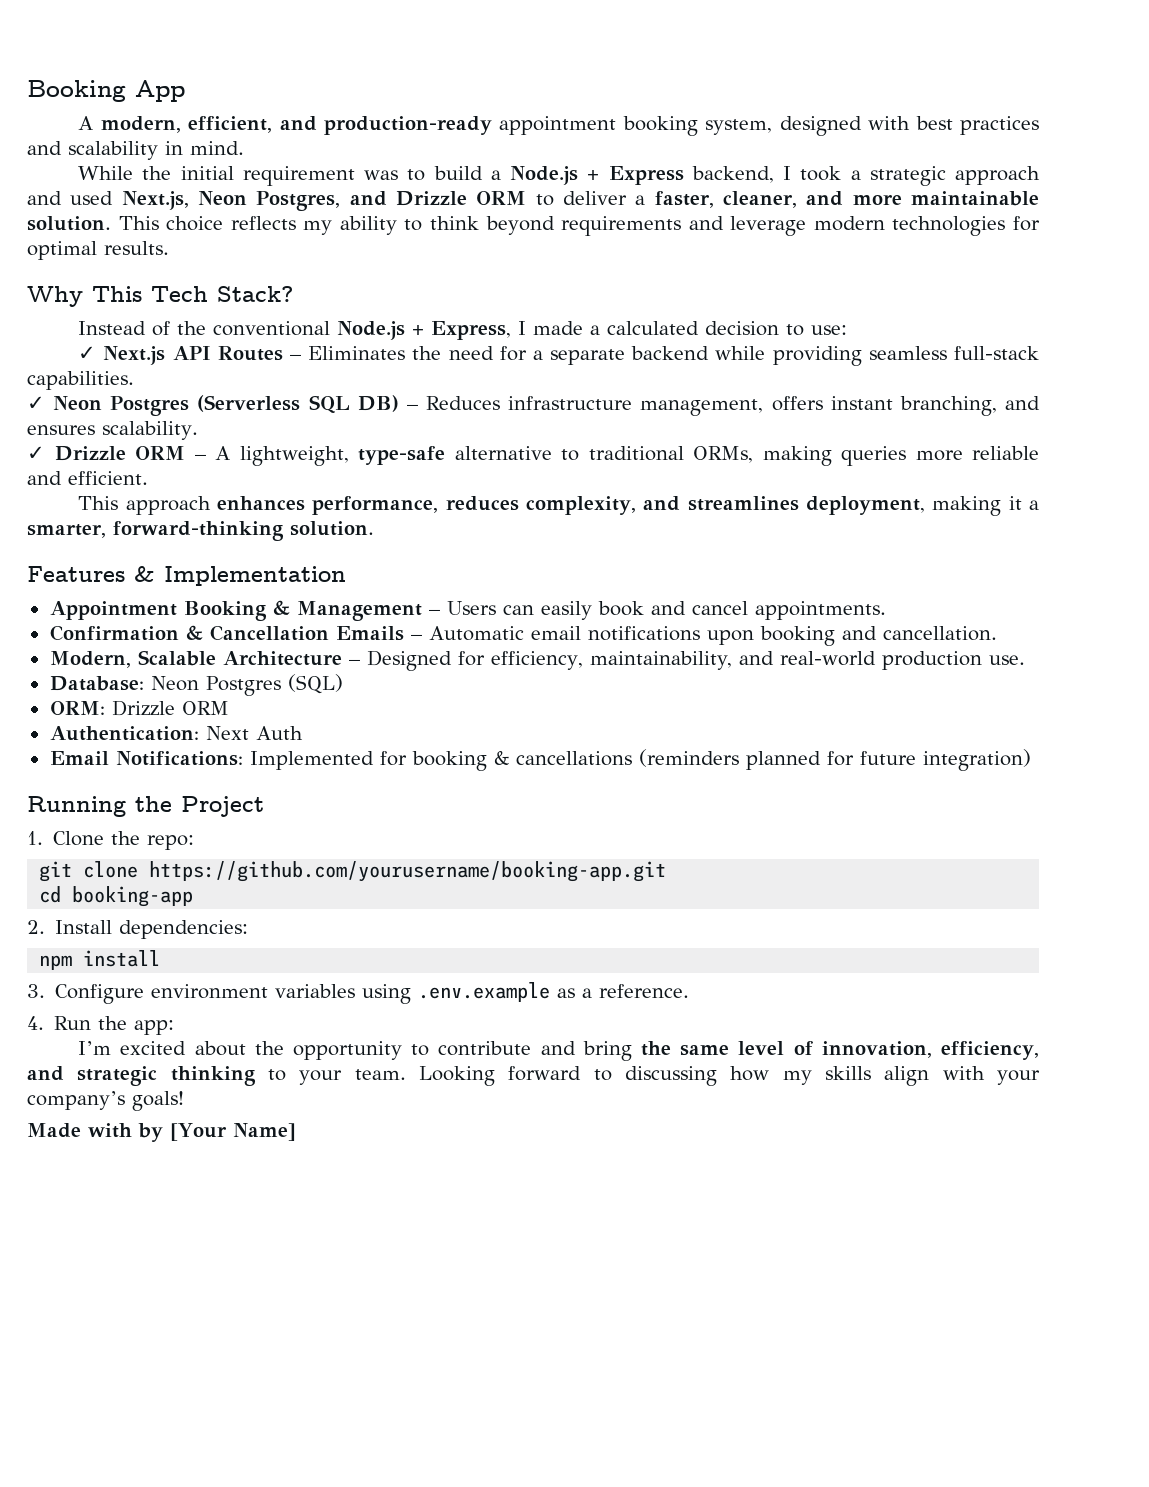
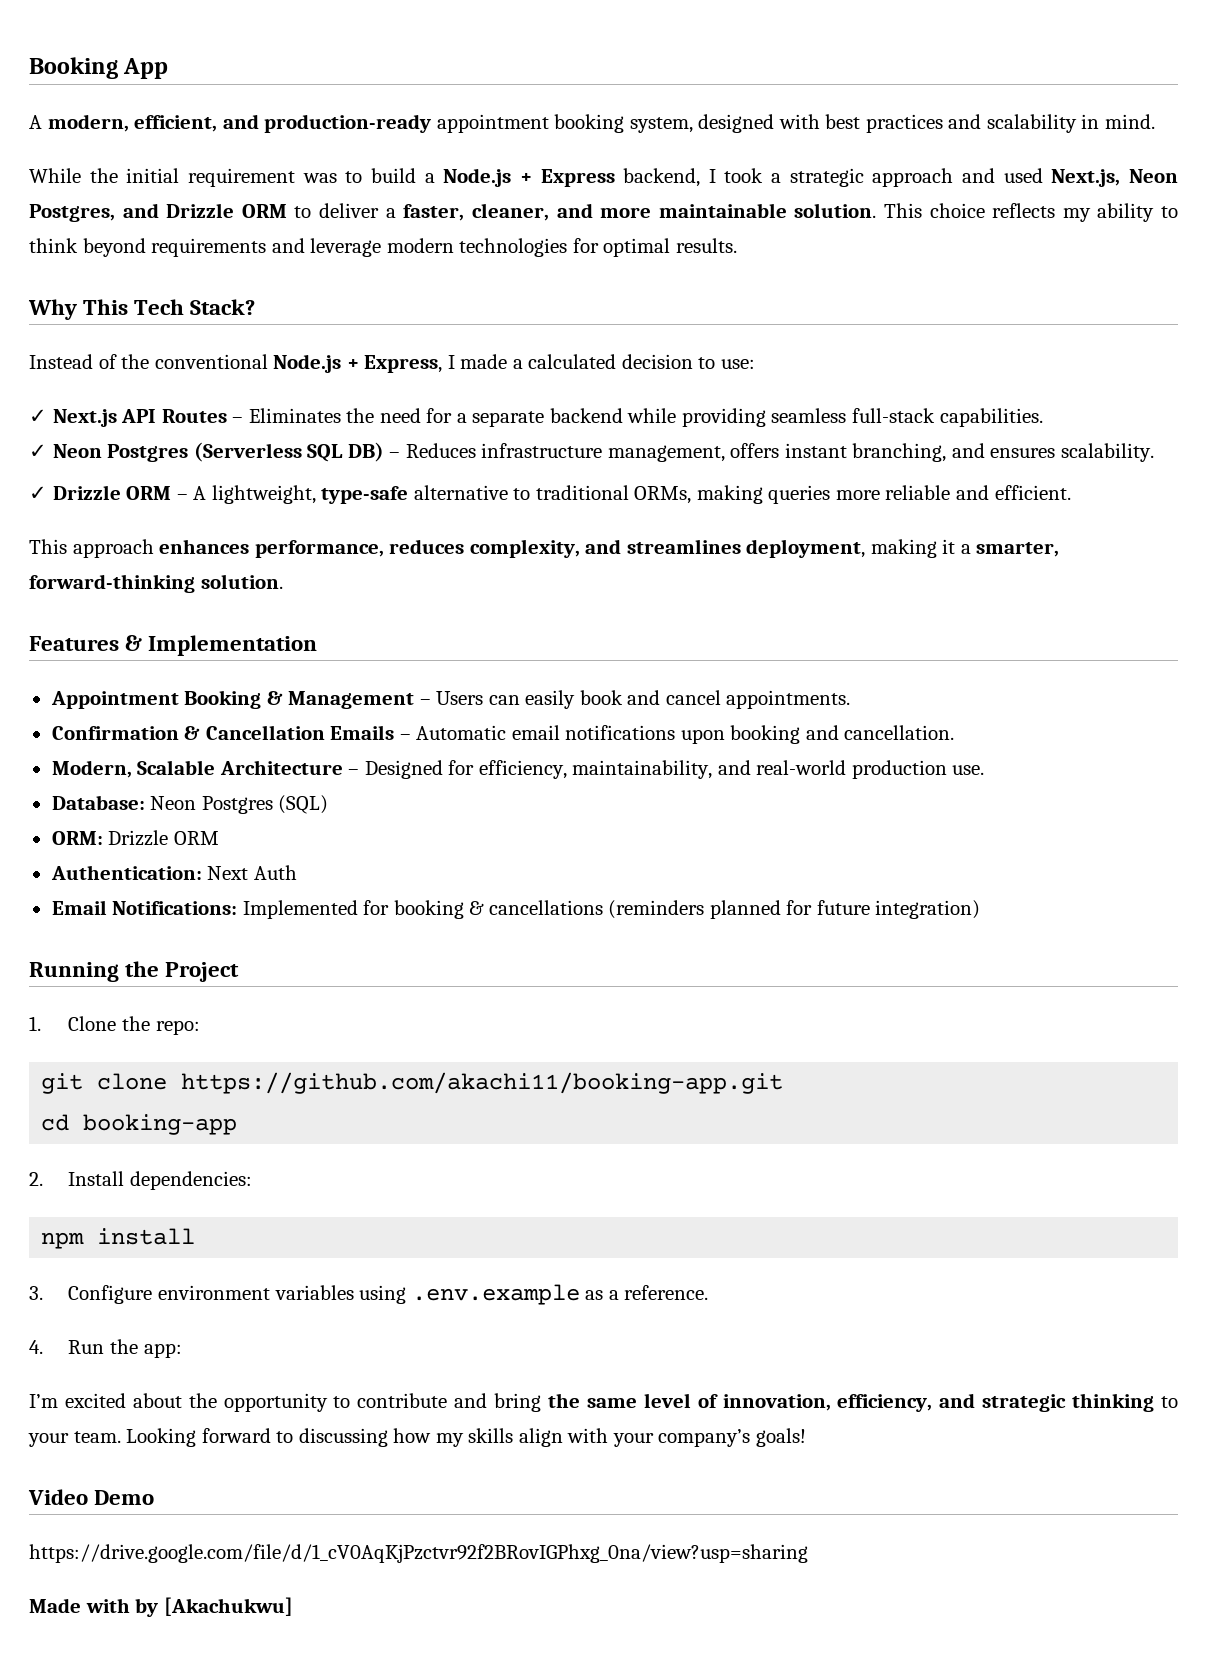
- git clone https://github.com/yourusername/booking-app.git
+ git clone https://github.com/akachi11/booking-app.git
+ Video Demo
+ https://drive.google.com/file/d/1_cV0AqKjPzctvr92f2BRovIGPhxg_0na/view?usp=sharing
- Made with by [Your Name]
+ Made with by [Akachukwu]

